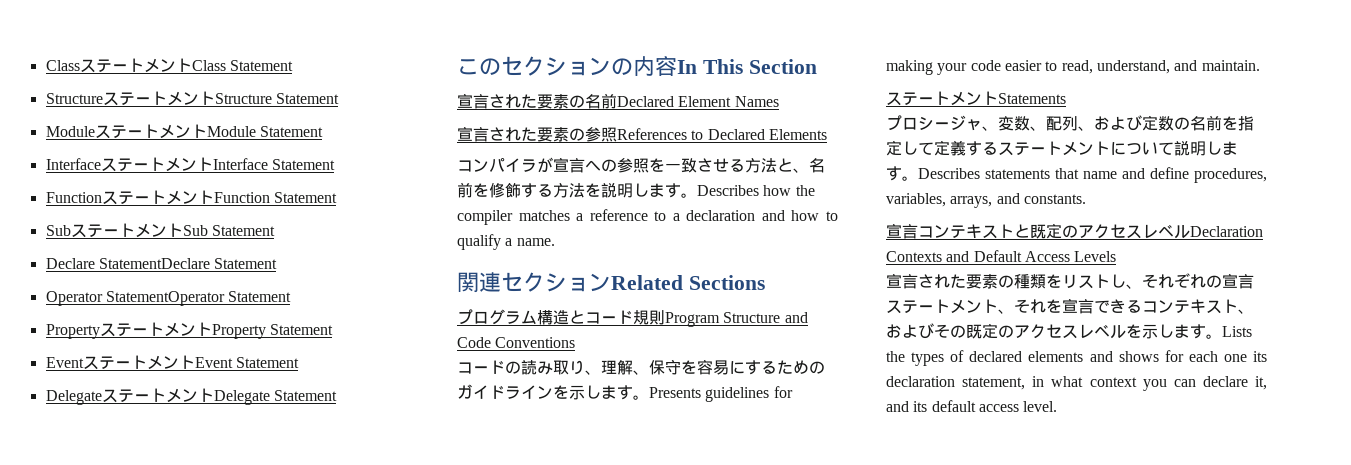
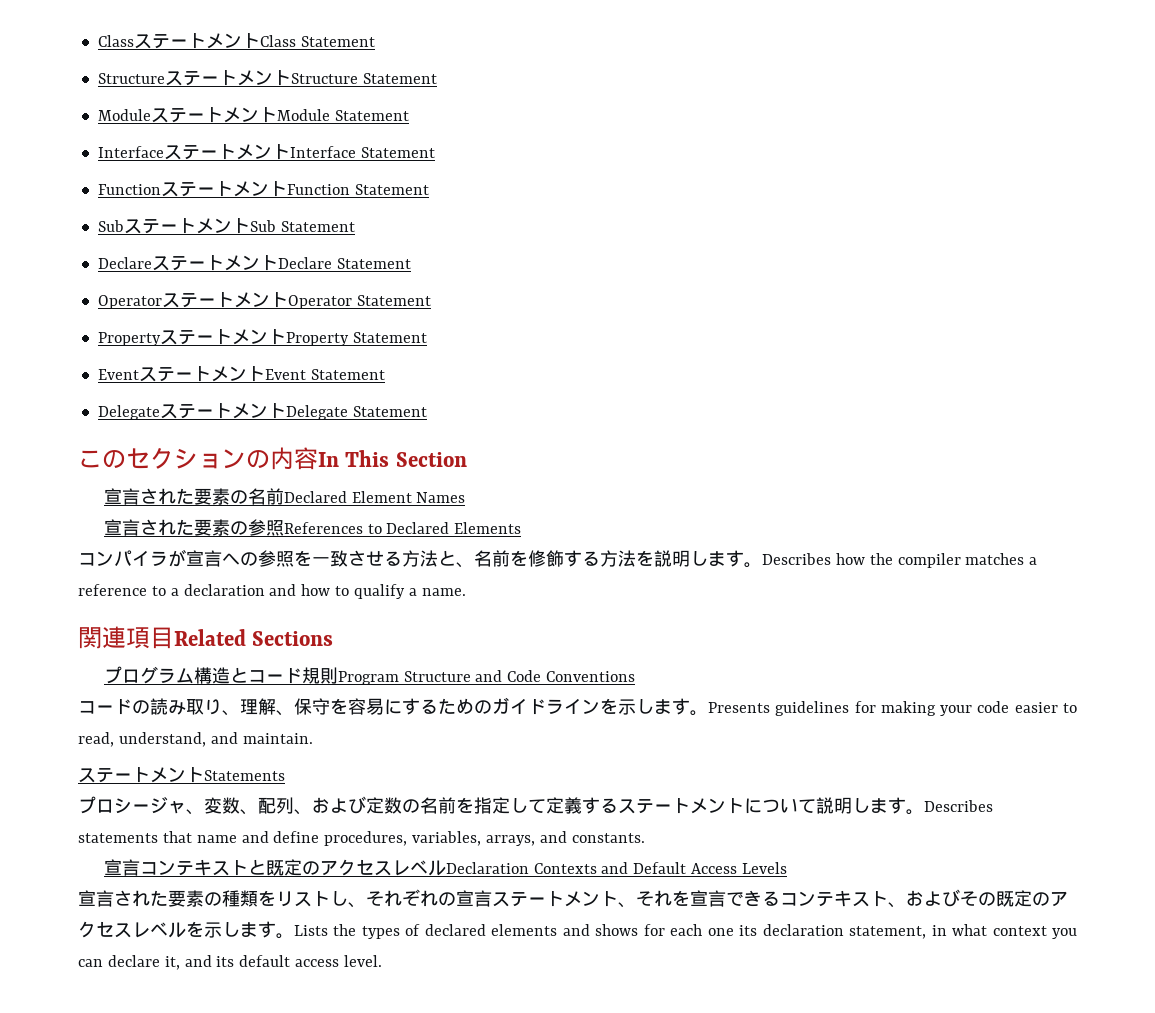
- Declare StatementDeclare Statement
- Operator StatementOperator Statement
+ DeclareステートメントDeclare Statement
+ OperatorステートメントOperator Statement
- 関連セクションRelated Sections
+ 関連項目Related Sections

